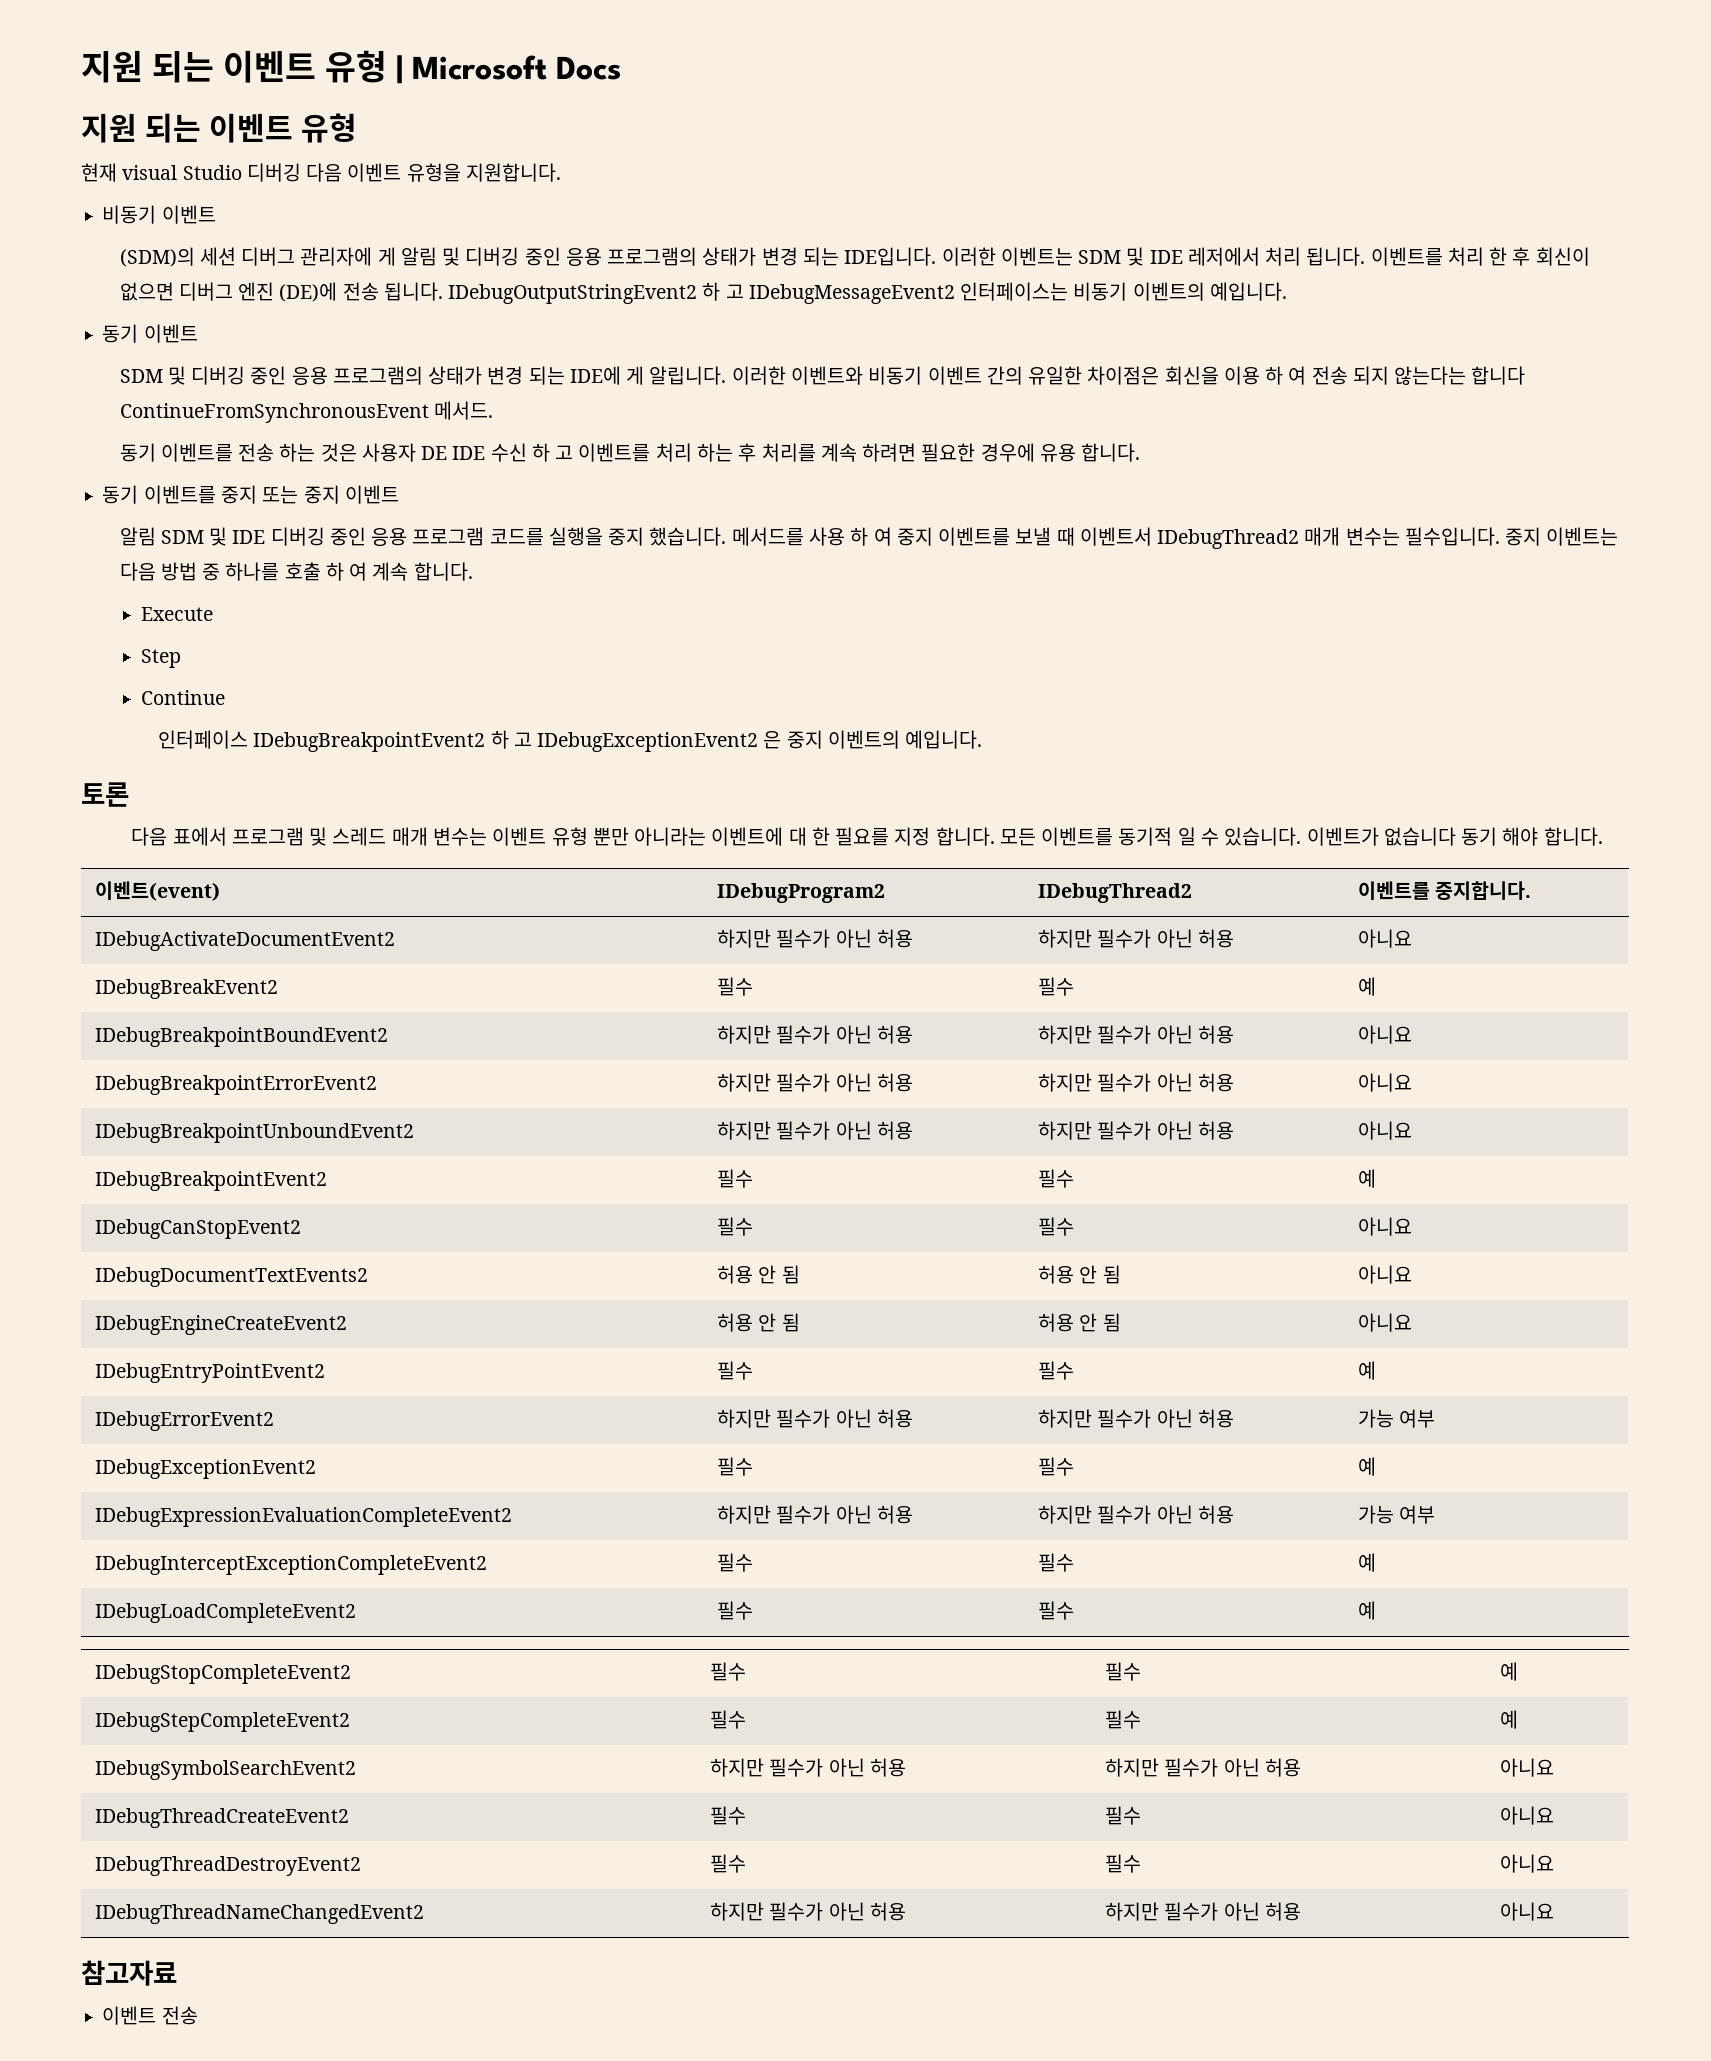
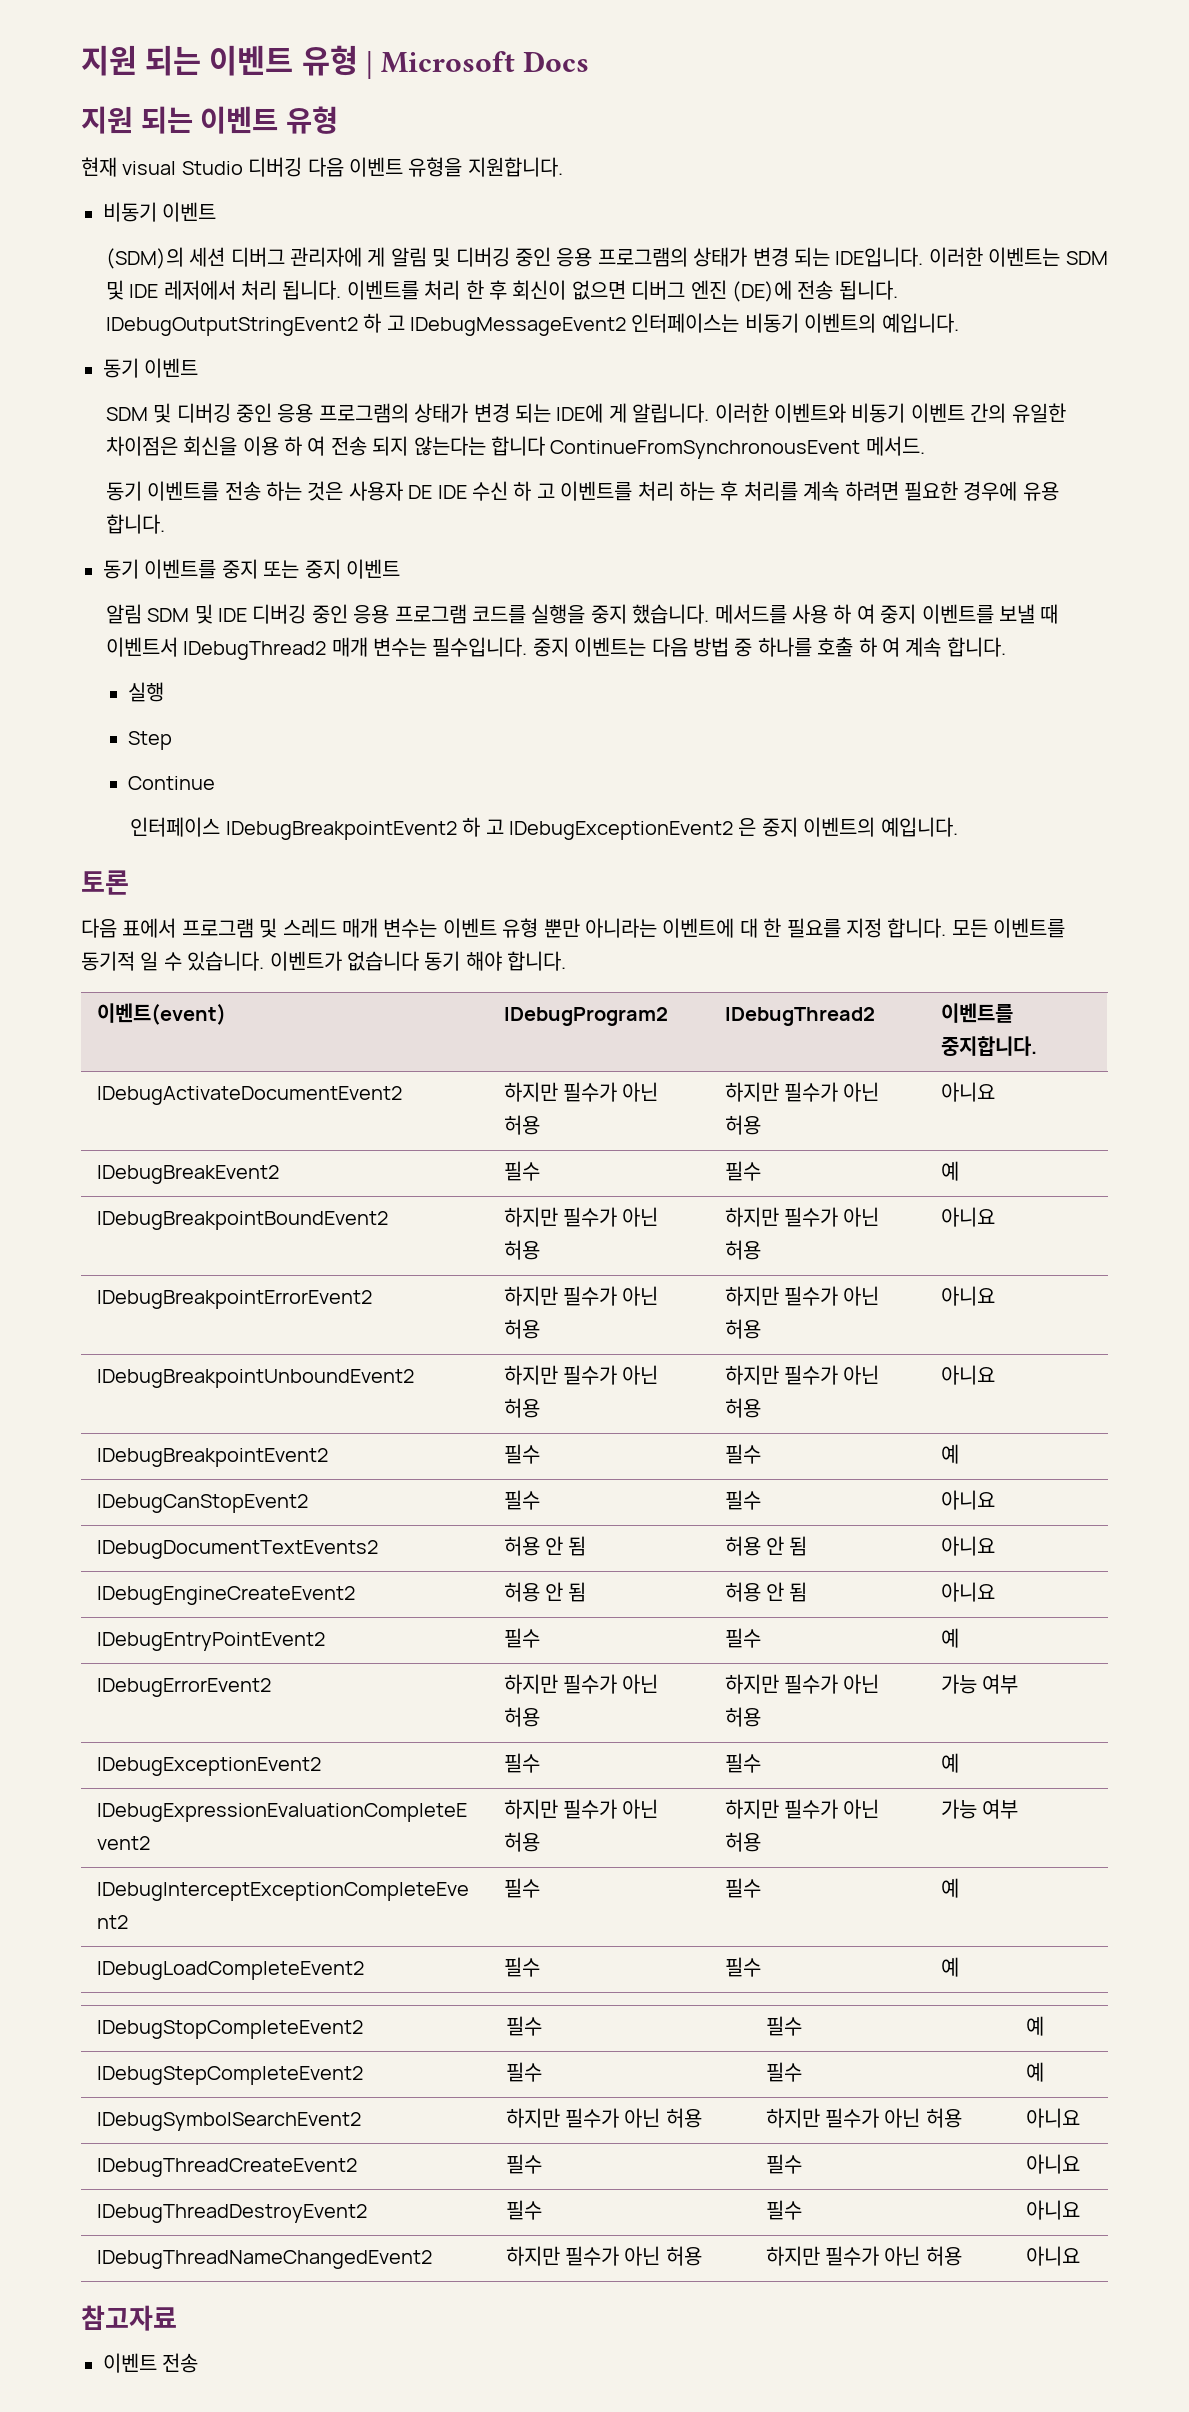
- Execute
+ 실행

